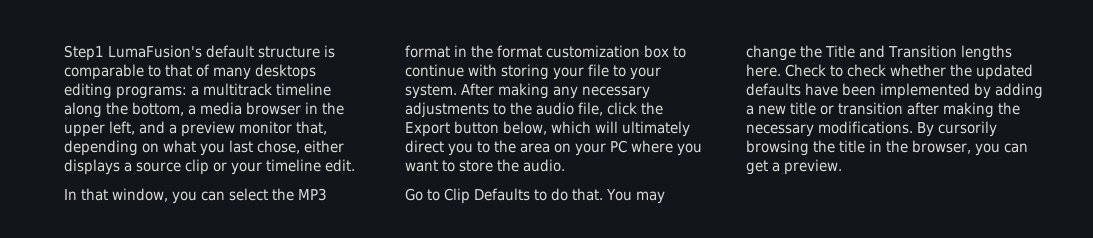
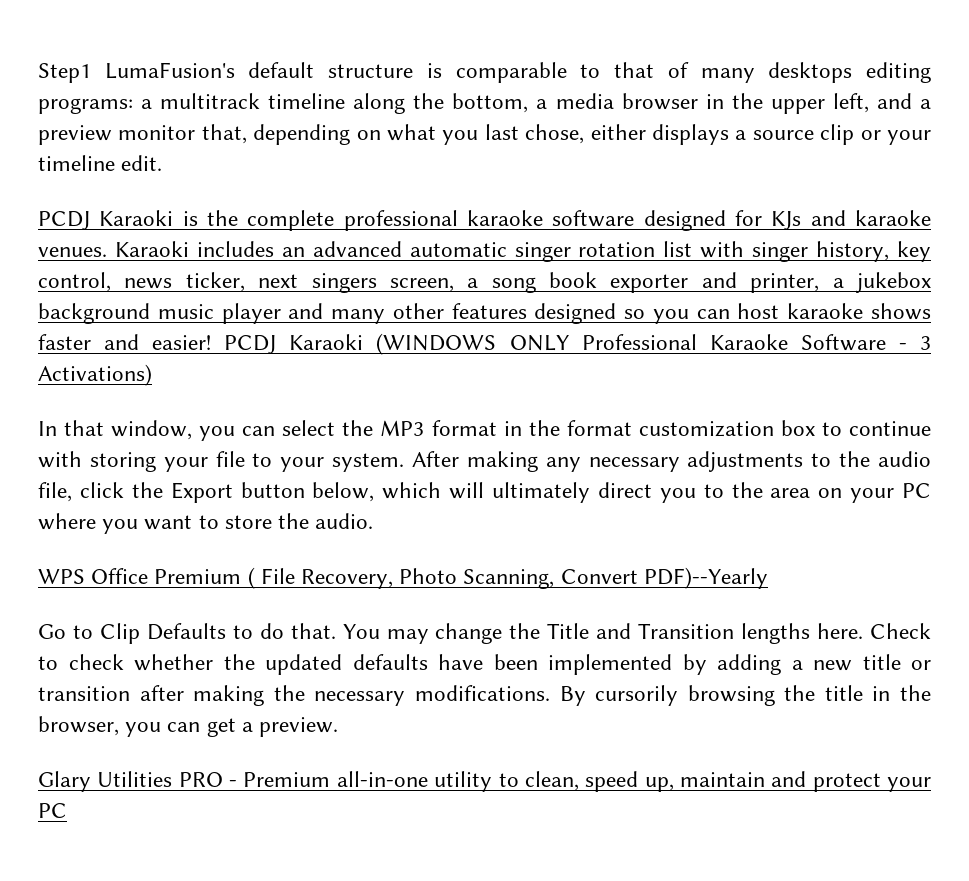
+ PCDJ Karaoki is the complete professional karaoke software designed for KJs and karaoke venues. Karaoki includes an advanced automatic singer rotation list with singer history, key control, news ticker, next singers screen, a song book exporter and printer, a jukebox background music player and many other features designed so you can host karaoke shows faster and easier! PCDJ Karaoki (WINDOWS ONLY Professional Karaoke Software - 3 Activations)
+ WPS Office Premium ( File Recovery, Photo Scanning, Convert PDF)--Yearly
+ Glary Utilities PRO - Premium all-in-one utility to clean, speed up, maintain and protect your PC

